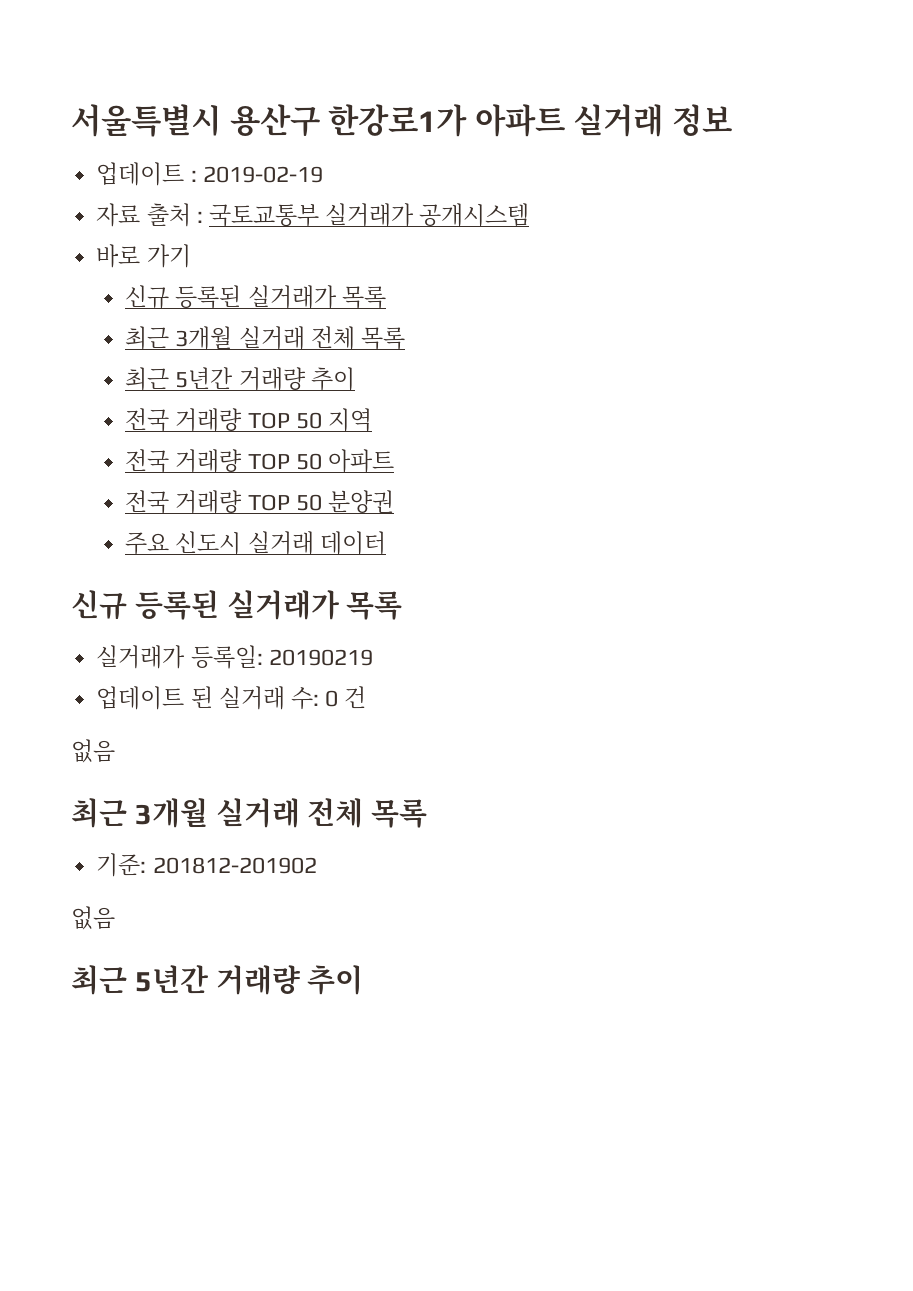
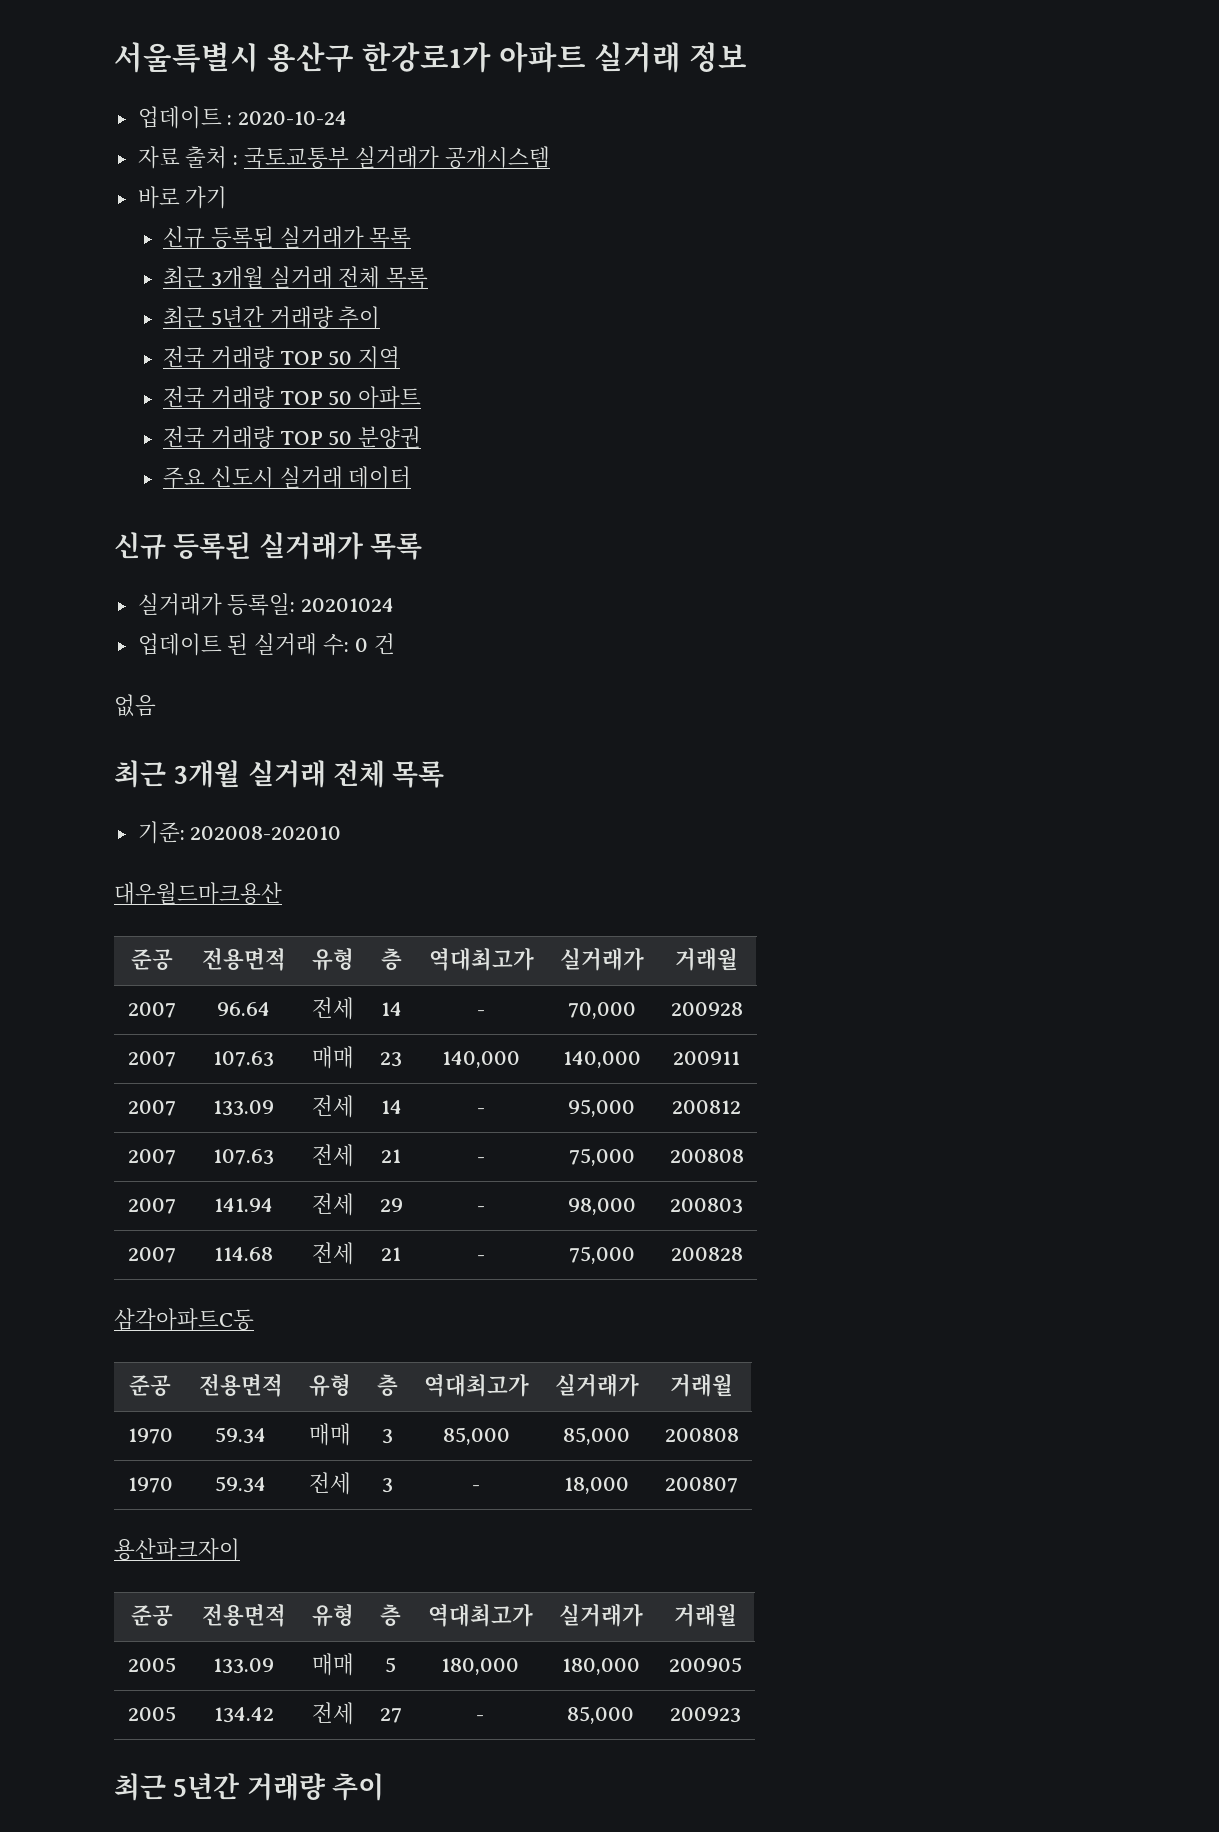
- 업데이트 : 2019-02-19
+ 업데이트 : 2020-10-24
- 실거래가 등록일: 20190219
+ 실거래가 등록일: 20201024
- 기준: 201812-201902
- 없음
+ 기준: 202008-202010
+ 대우월드마크용산
+ 준공 | 전용면적 | 유형 | 층 | 역대최고가 | 실거래가 | 거래월
+ 2007 | 96.64 | 전세 | 14 | - | 70,000 | 200928
+ 2007 | 107.63 | 매매 | 23 | 140,000 | 140,000 | 200911
+ 2007 | 133.09 | 전세 | 14 | - | 95,000 | 200812
+ 2007 | 107.63 | 전세 | 21 | - | 75,000 | 200808
+ 2007 | 141.94 | 전세 | 29 | - | 98,000 | 200803
+ 2007 | 114.68 | 전세 | 21 | - | 75,000 | 200828
+ 삼각아파트C동
+ 준공 | 전용면적 | 유형 | 층 | 역대최고가 | 실거래가 | 거래월
+ 1970 | 59.34 | 매매 | 3 | 85,000 | 85,000 | 200808
+ 1970 | 59.34 | 전세 | 3 | - | 18,000 | 200807
+ 용산파크자이
+ 준공 | 전용면적 | 유형 | 층 | 역대최고가 | 실거래가 | 거래월
+ 2005 | 133.09 | 매매 | 5 | 180,000 | 180,000 | 200905
+ 2005 | 134.42 | 전세 | 27 | - | 85,000 | 200923

